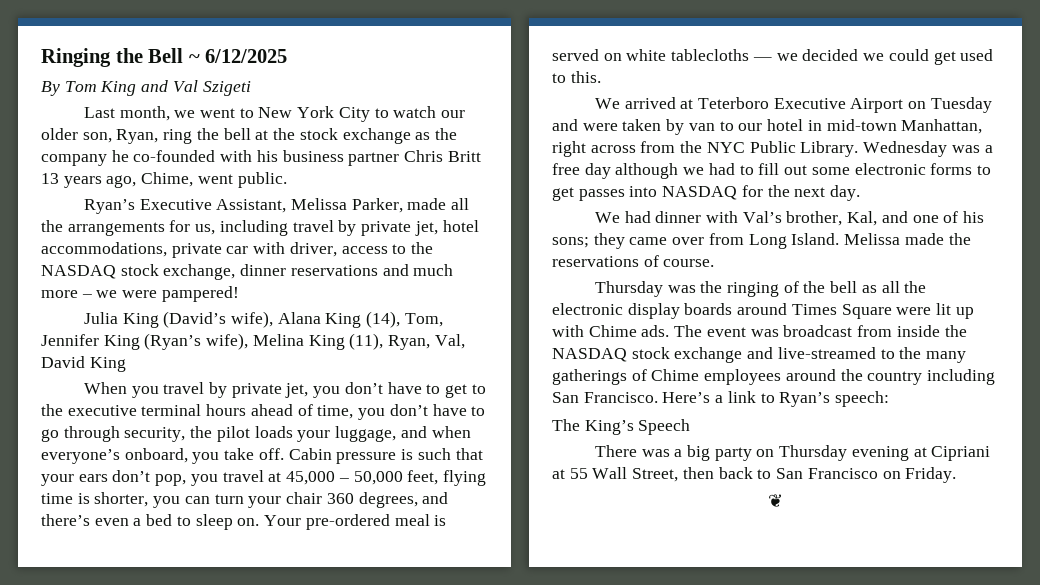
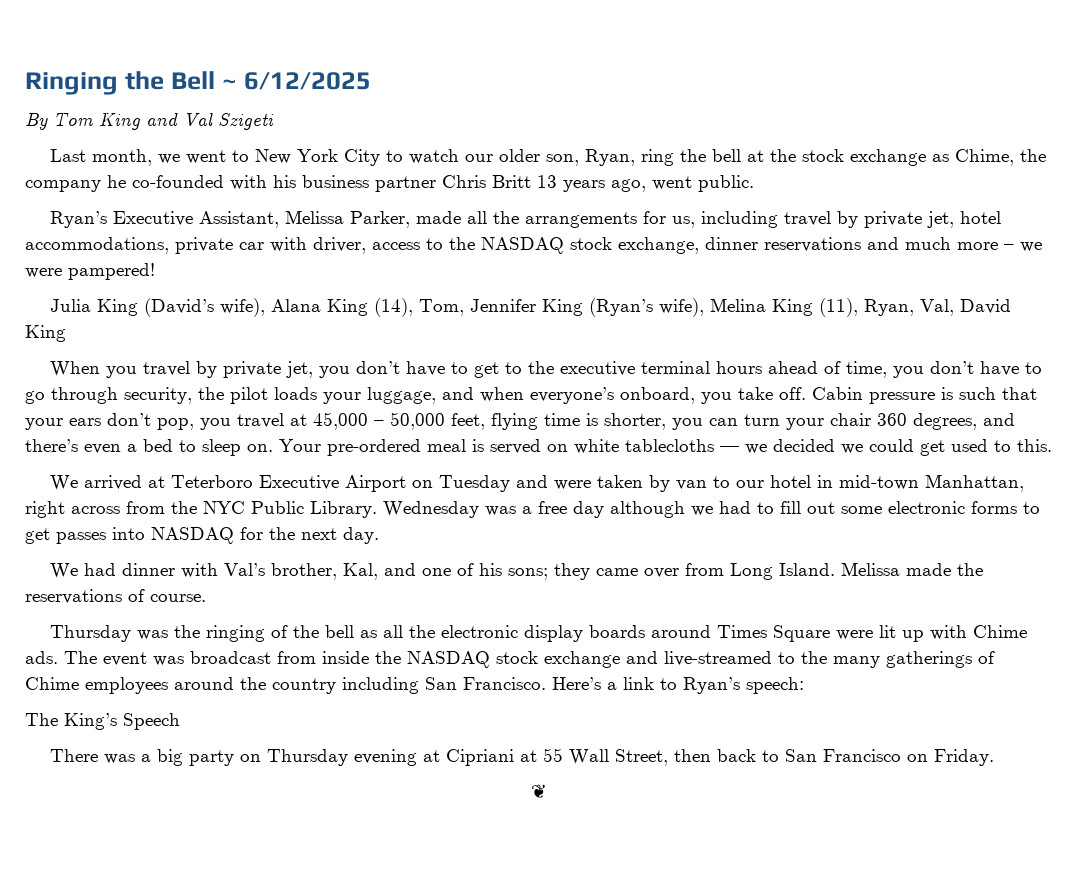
- Last month, we went to New York City to watch our older son, Ryan, ring the bell at the stock exchange as the company he co-founded with his business partner Chris Britt 13 years ago, Chime, went public.
+ Last month, we went to New York City to watch our older son, Ryan, ring the bell at the stock exchange as Chime, the company he co-founded with his business partner Chris Britt 13 years ago, went public.

